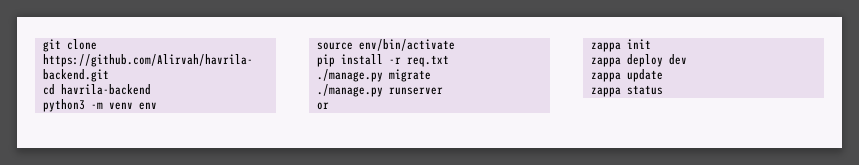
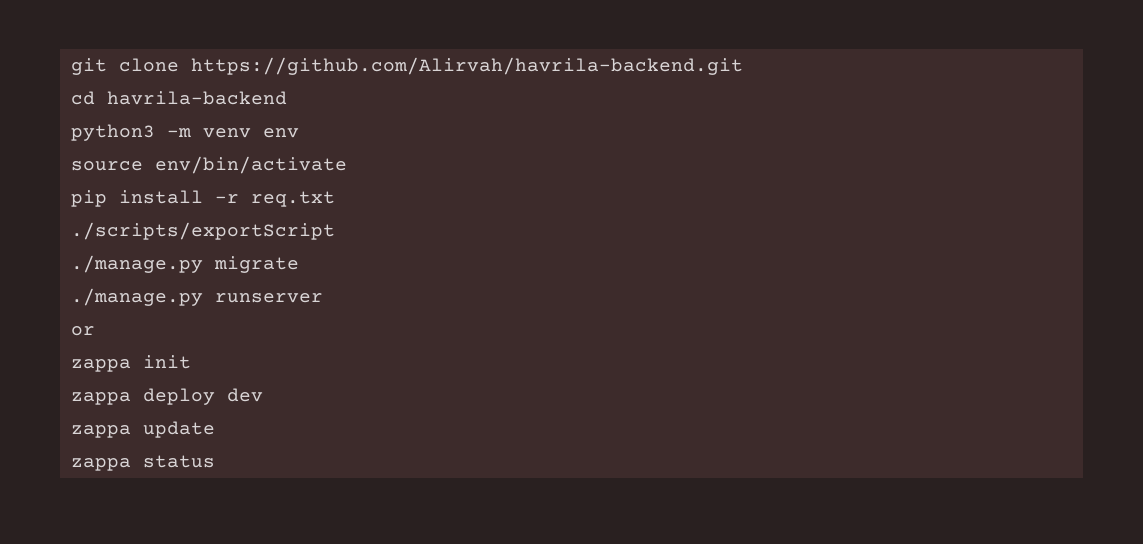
+ ./scripts/exportScript

